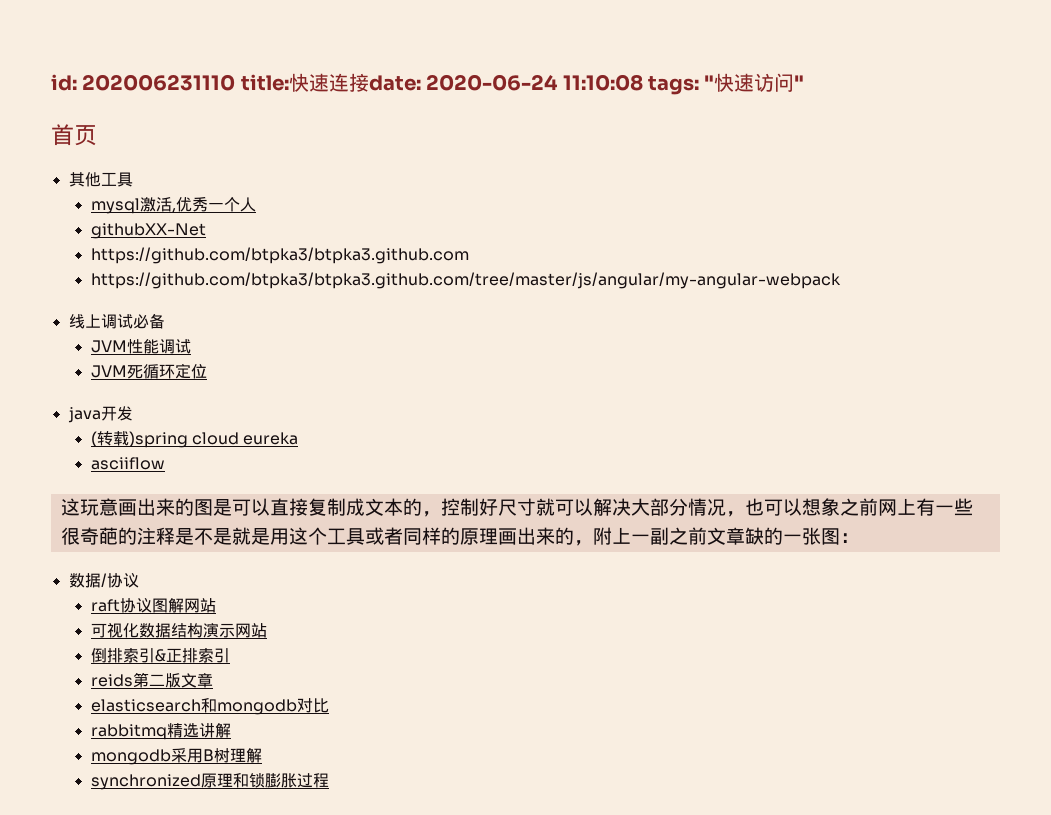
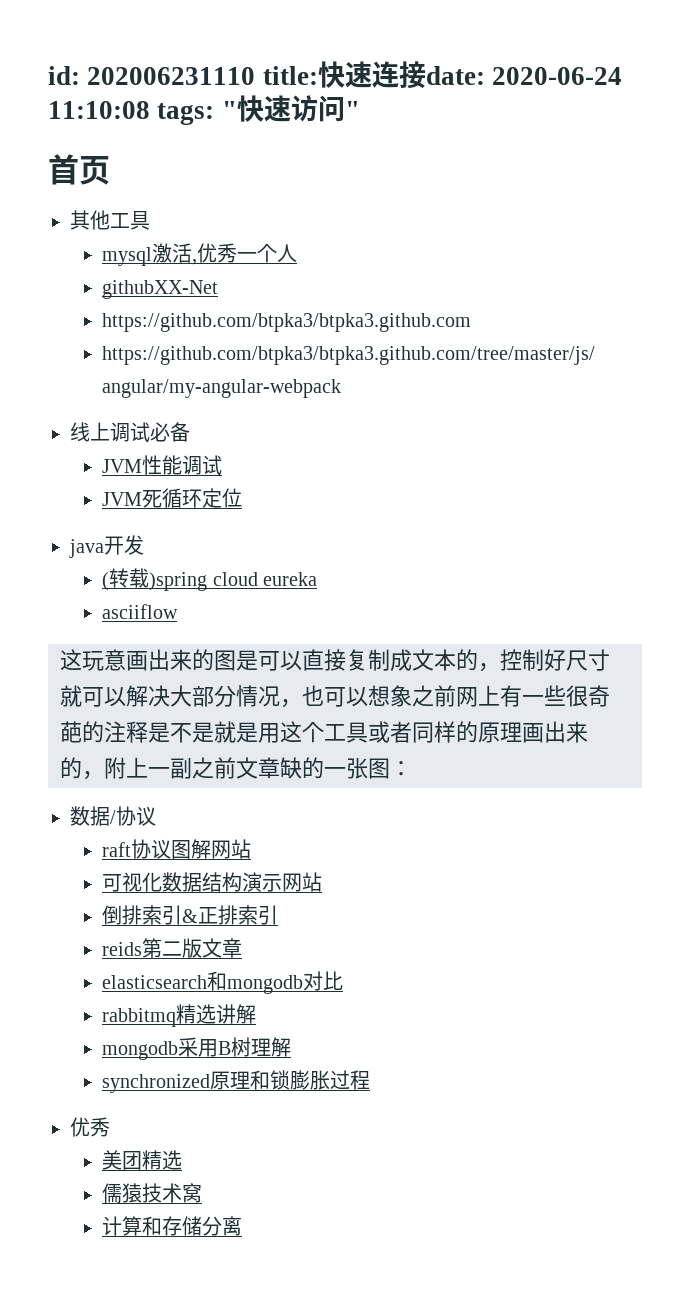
  synchronized原理和锁膨胀过程
+ 优秀
+ 美团精选
+ 儒猿技术窝
+ 计算和存储分离

